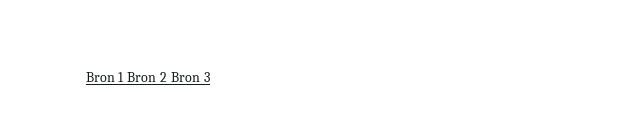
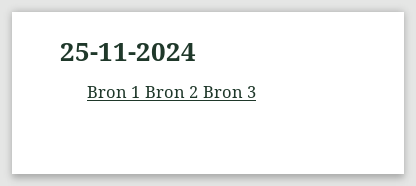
+ 25-11-2024

